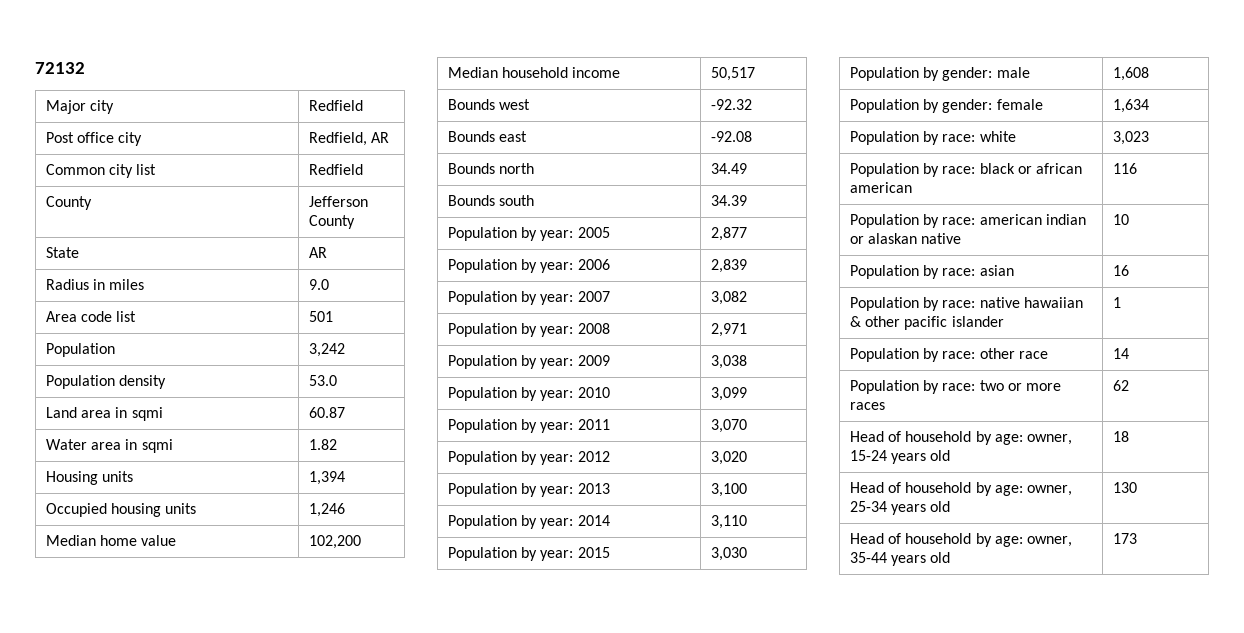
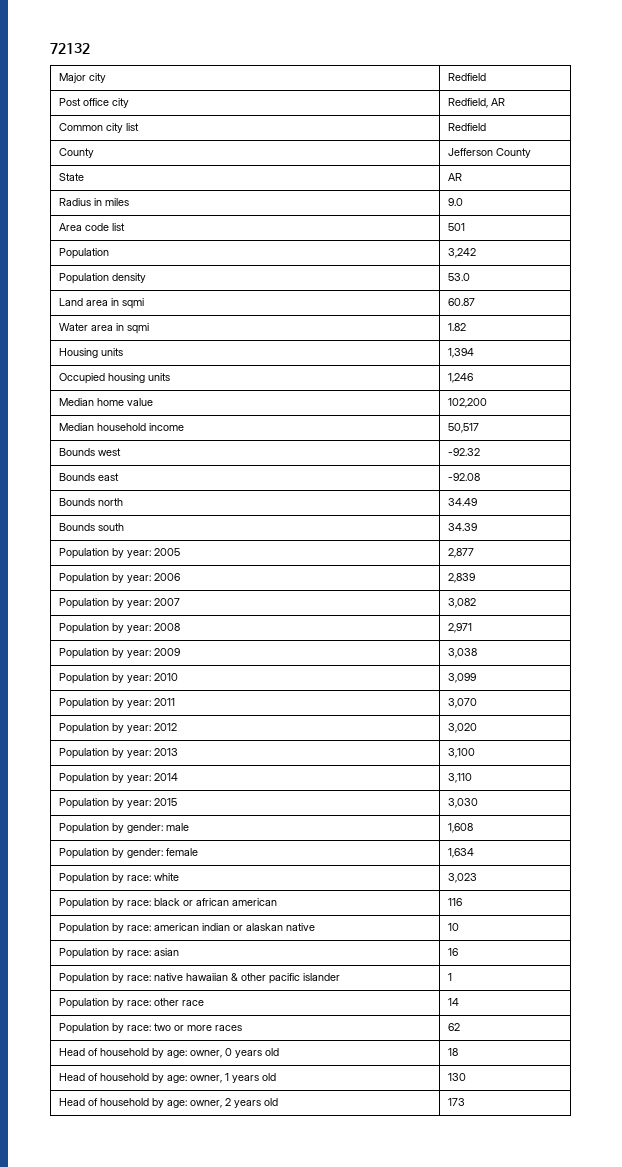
- Head of household by age: owner, 15-24 years old | 18
+ Head of household by age: owner, 0 years old | 18
- Head of household by age: owner, 25-34 years old | 130
+ Head of household by age: owner, 1 years old | 130
- Head of household by age: owner, 35-44 years old | 173
+ Head of household by age: owner, 2 years old | 173

